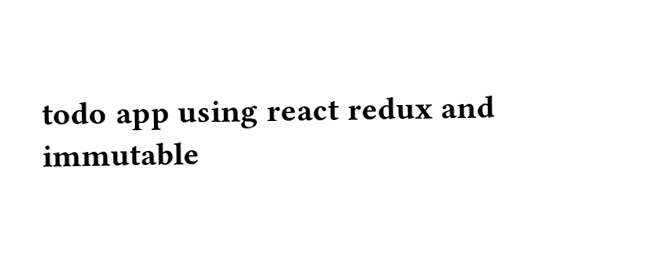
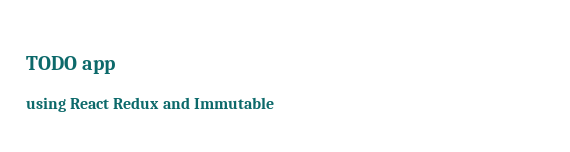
- todo app using react redux and immutable
+ TODO app
+ using React Redux and Immutable

